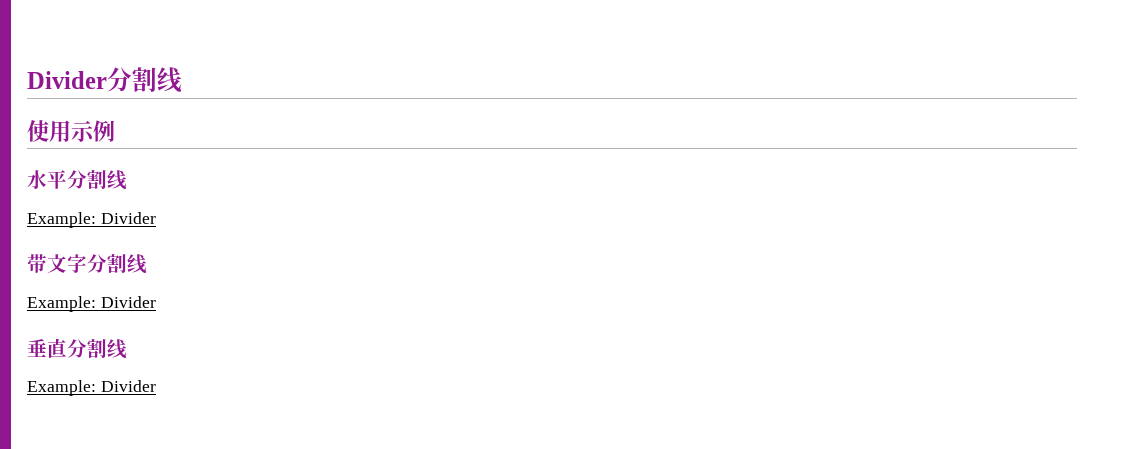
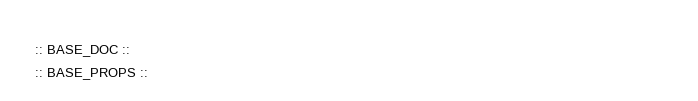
- Divider分割线
- 使用示例
- 水平分割线
- Example: Divider
- 带文字分割线
- Example: Divider
- 垂直分割线
- Example: Divider
+ :: BASE_DOC ::
+ :: BASE_PROPS ::

